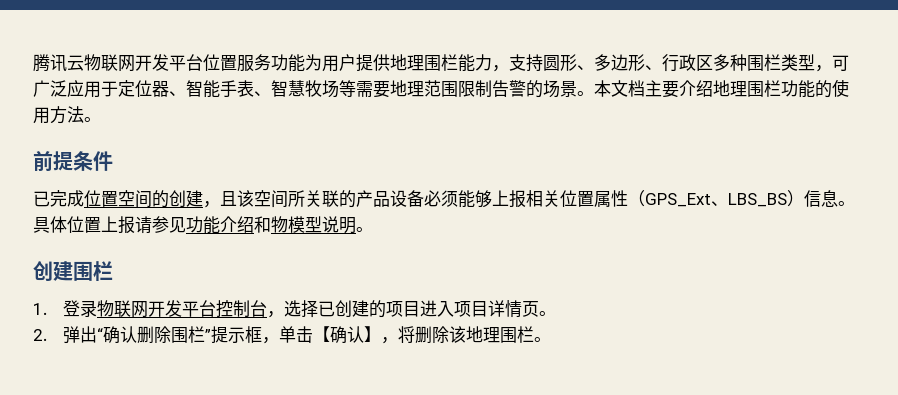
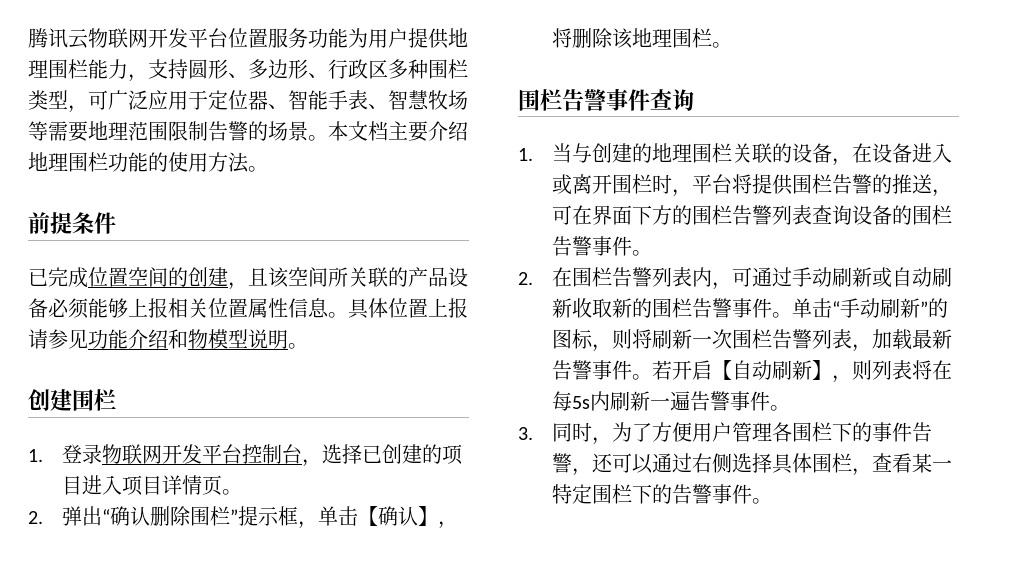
- 已完成位置空间的创建，且该空间所关联的产品设备必须能够上报相关位置属性（GPS_Ext、LBS_BS）信息。
+ 已完成位置空间的创建，且该空间所关联的产品设备必须能够上报相关位置属性信息。
+ 围栏告警事件查询
+ 1.当与创建的地理围栏关联的设备，在设备进入或离开围栏时，平台将提供围栏告警的推送，可在界面下方的围栏告警列表查询设备的围栏告警事件。
+ 2.在围栏告警列表内，可通过手动刷新或自动刷新收取新的围栏告警事件。单击“手动刷新”的图标，则将刷新一次围栏告警列表，加载最新告警事件。若开启【自动刷新】，则列表将在每5s内刷新一遍告警事件。
+ 3.同时，为了方便用户管理各围栏下的事件告警，还可以通过右侧选择具体围栏，查看某一特定围栏下的告警事件。

